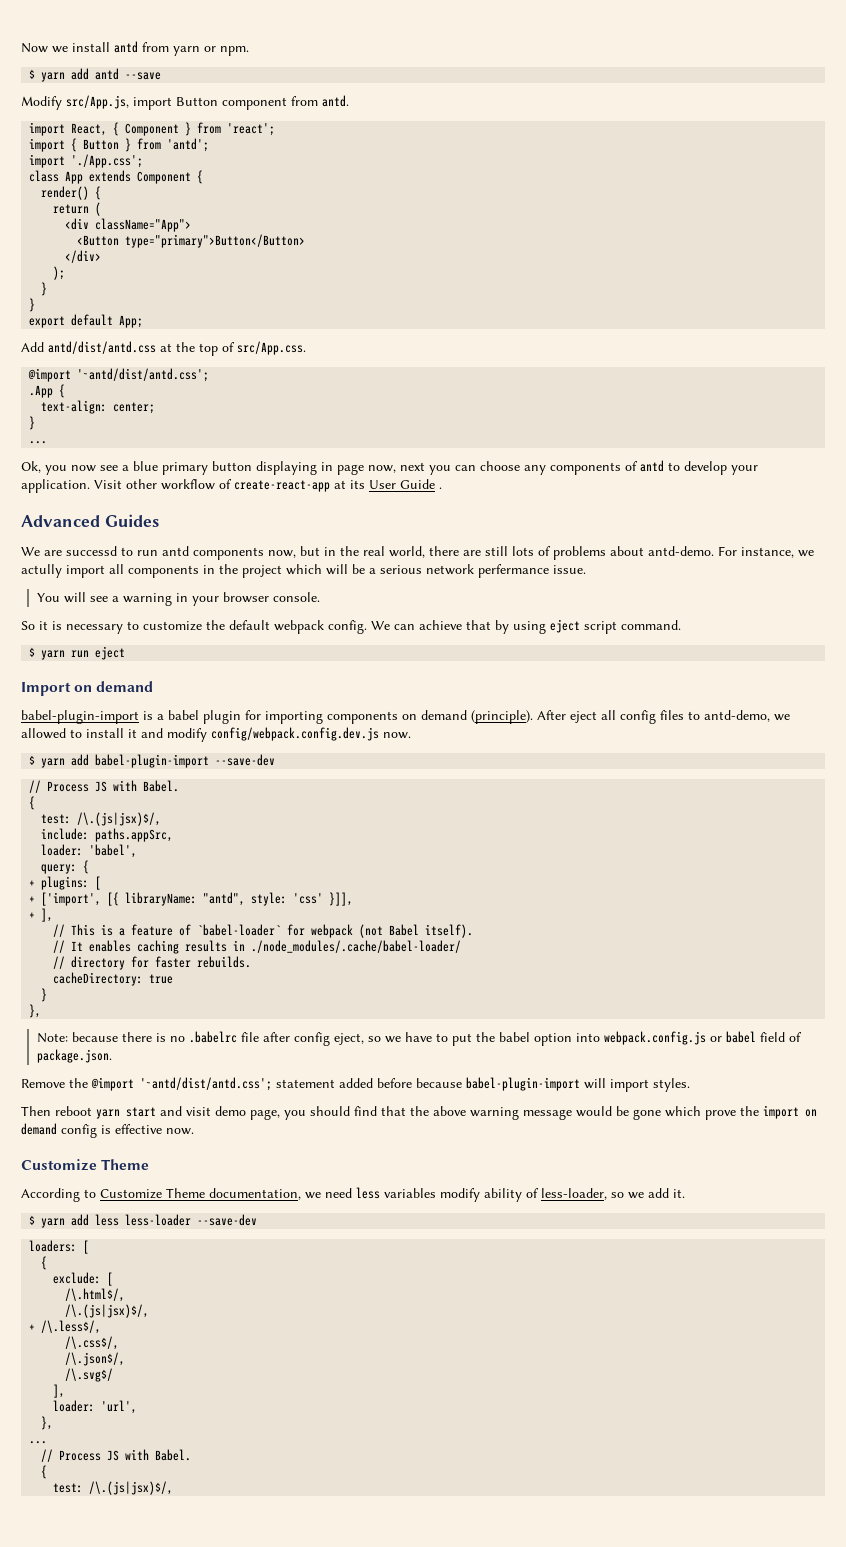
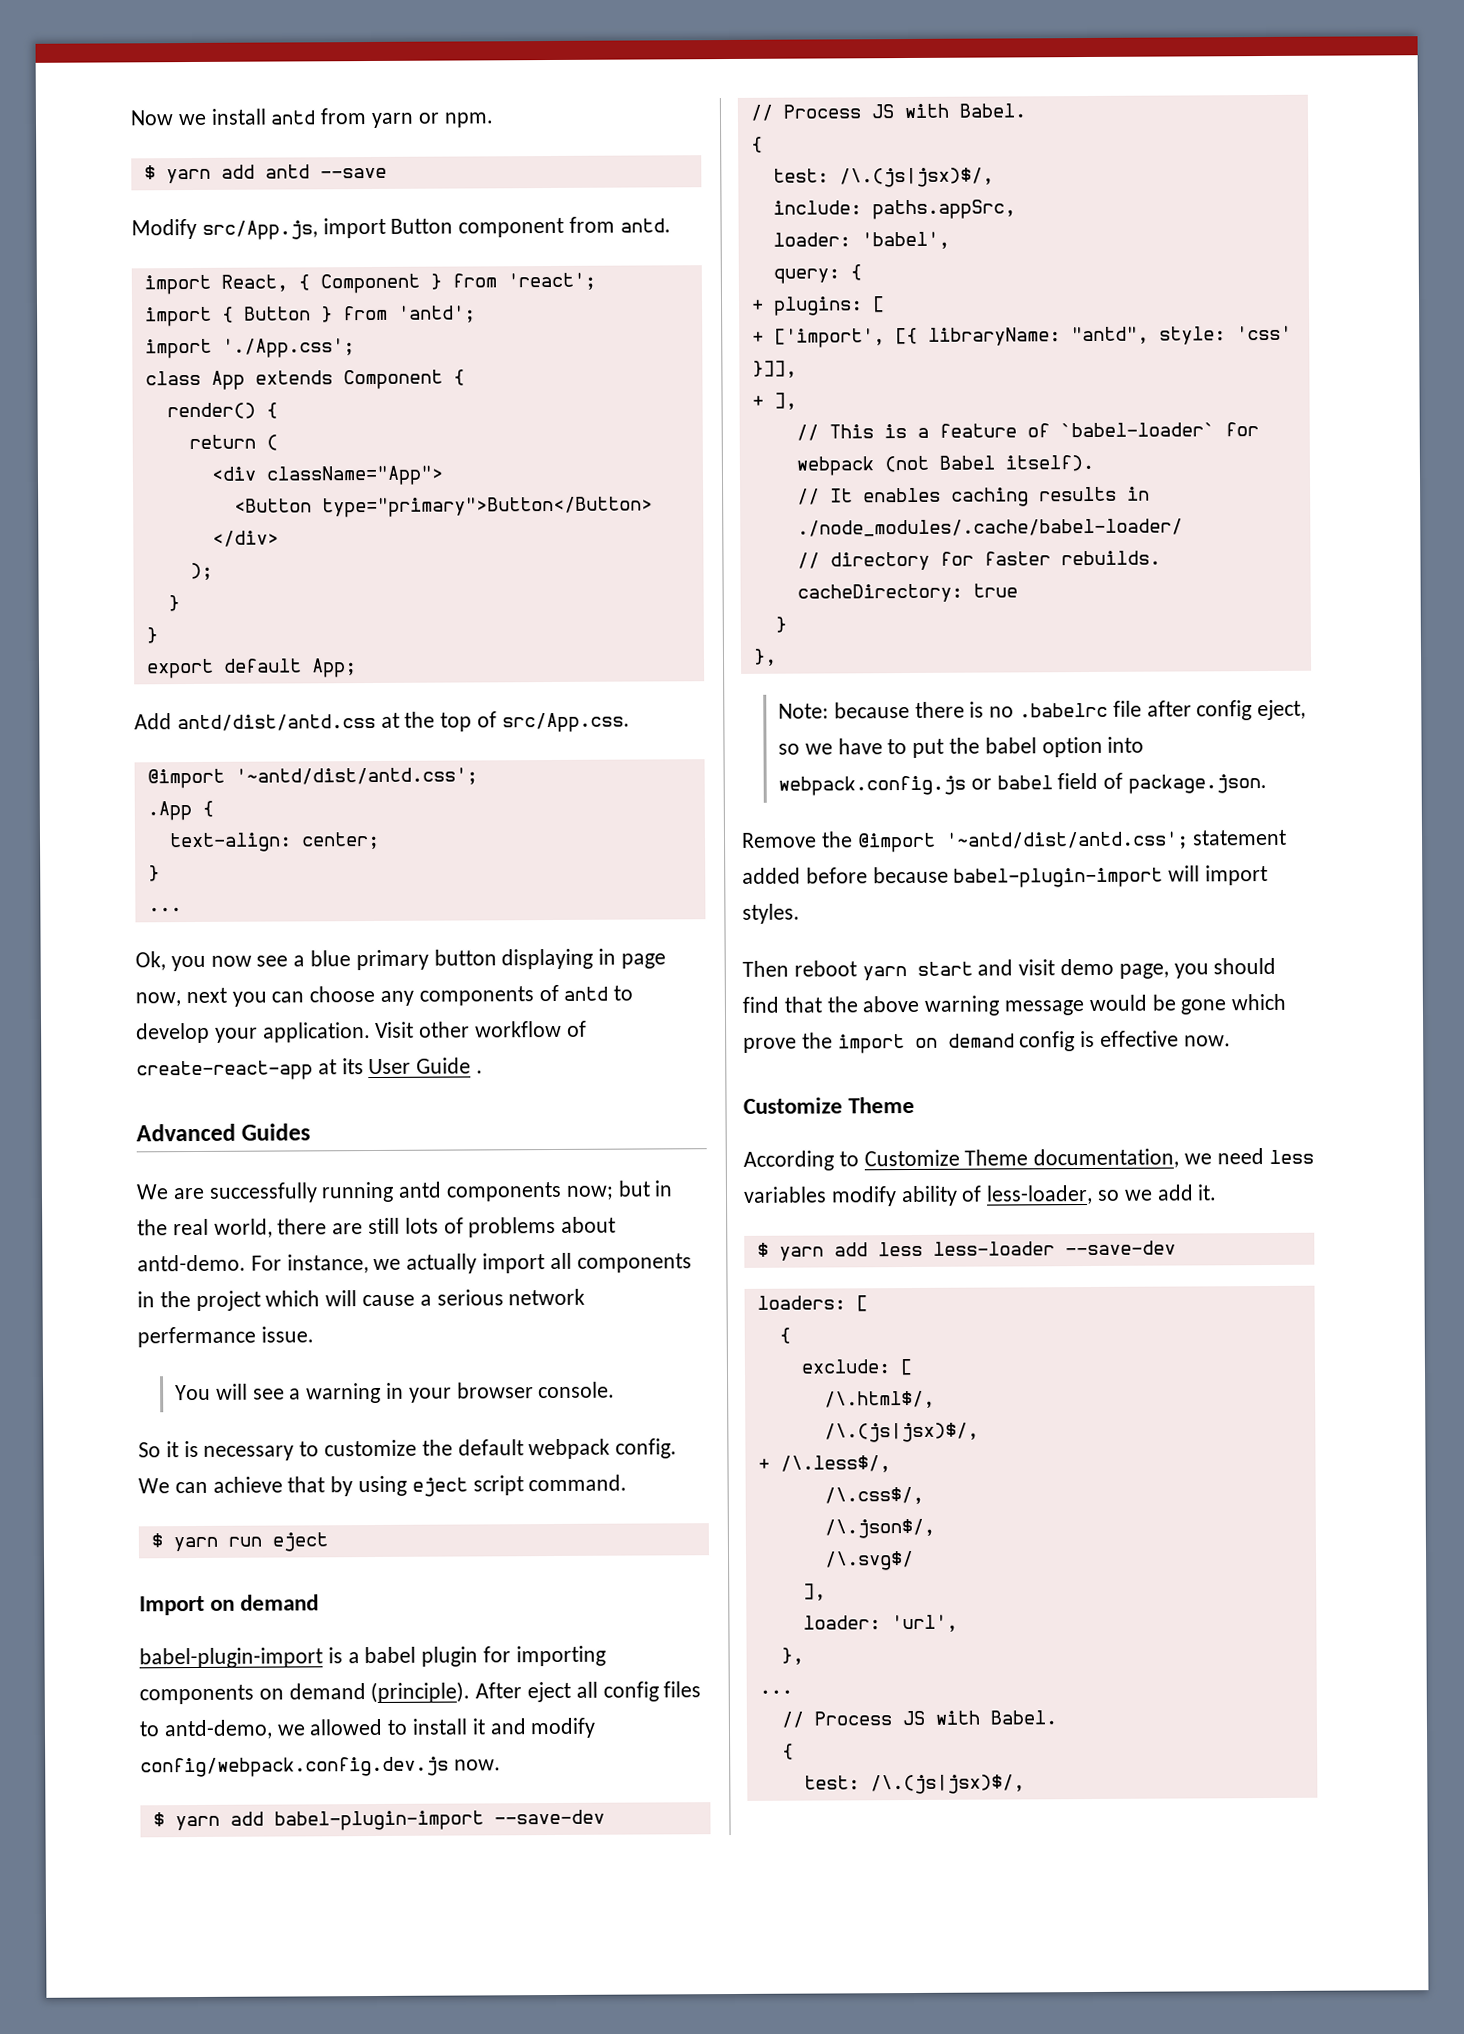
- We are successd to run antd components now, but in the real world, there are still lots of problems about antd-demo.
+ We are successfully running antd components now; but in the real world, there are still lots of problems about antd-demo.
- For instance, we actully import all components in the project which will be a serious network perfermance issue.
+ For instance, we actually import all components in the project which will cause a serious network perfermance issue.

